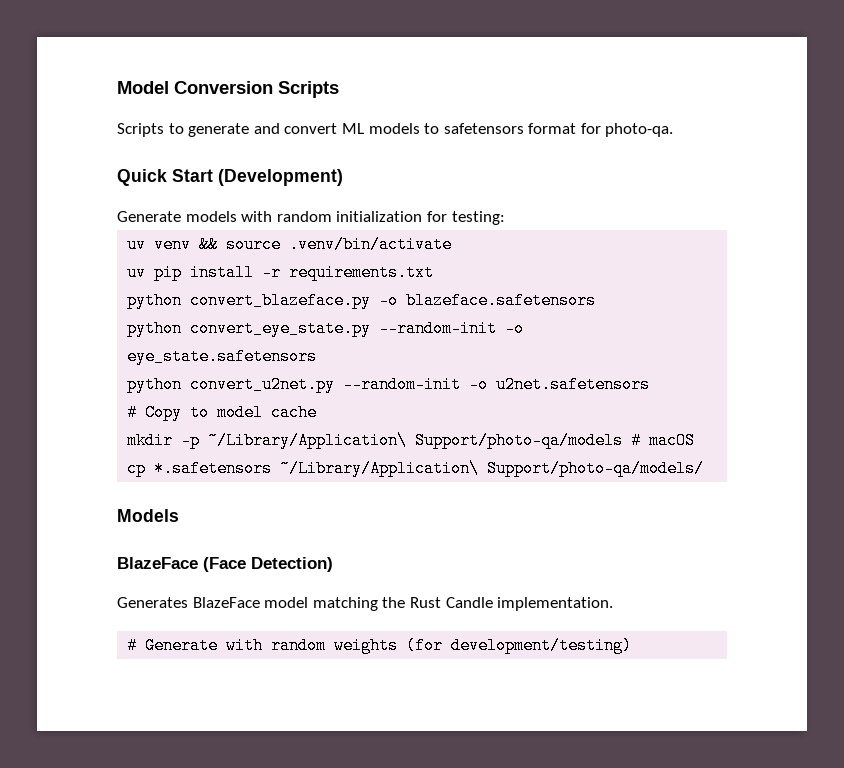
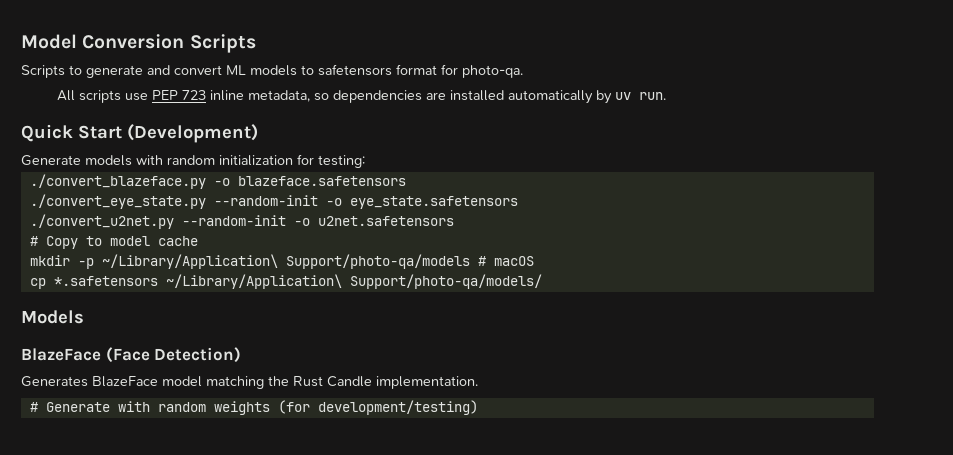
+ All scripts use PEP 723 inline metadata, so dependencies are installed automatically by uv run.
- uv venv && source .venv/bin/activate
- uv pip install -r requirements.txt
- python convert_blazeface.py -o blazeface.safetensors
+ ./convert_blazeface.py -o blazeface.safetensors
- python convert_eye_state.py --random-init -o eye_state.safetensors
+ ./convert_eye_state.py --random-init -o eye_state.safetensors
- python convert_u2net.py --random-init -o u2net.safetensors
+ ./convert_u2net.py --random-init -o u2net.safetensors

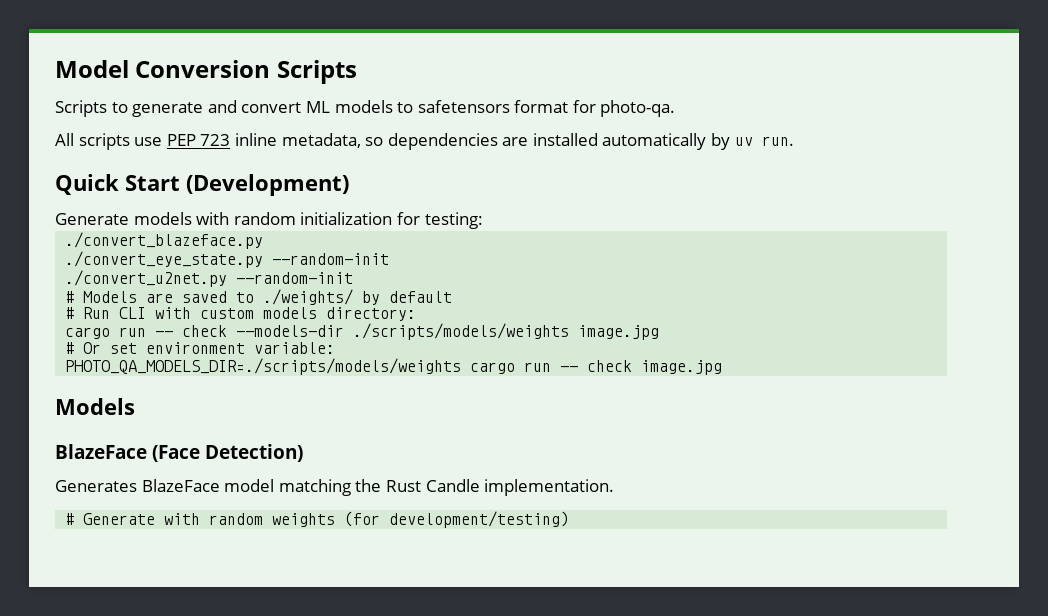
- ./convert_blazeface.py -o blazeface.safetensors
+ ./convert_blazeface.py
- ./convert_eye_state.py --random-init -o eye_state.safetensors
+ ./convert_eye_state.py --random-init
- ./convert_u2net.py --random-init -o u2net.safetensors
- # Copy to model cache
- mkdir -p ~/Library/Application\ Support/photo-qa/models # macOS
- cp *.safetensors ~/Library/Application\ Support/photo-qa/models/
+ ./convert_u2net.py --random-init
+ # Models are saved to ./weights/ by default
+ # Run CLI with custom models directory:
+ cargo run -- check --models-dir ./scripts/models/weights image.jpg
+ # Or set environment variable:
+ PHOTO_QA_MODELS_DIR=./scripts/models/weights cargo run -- check image.jpg

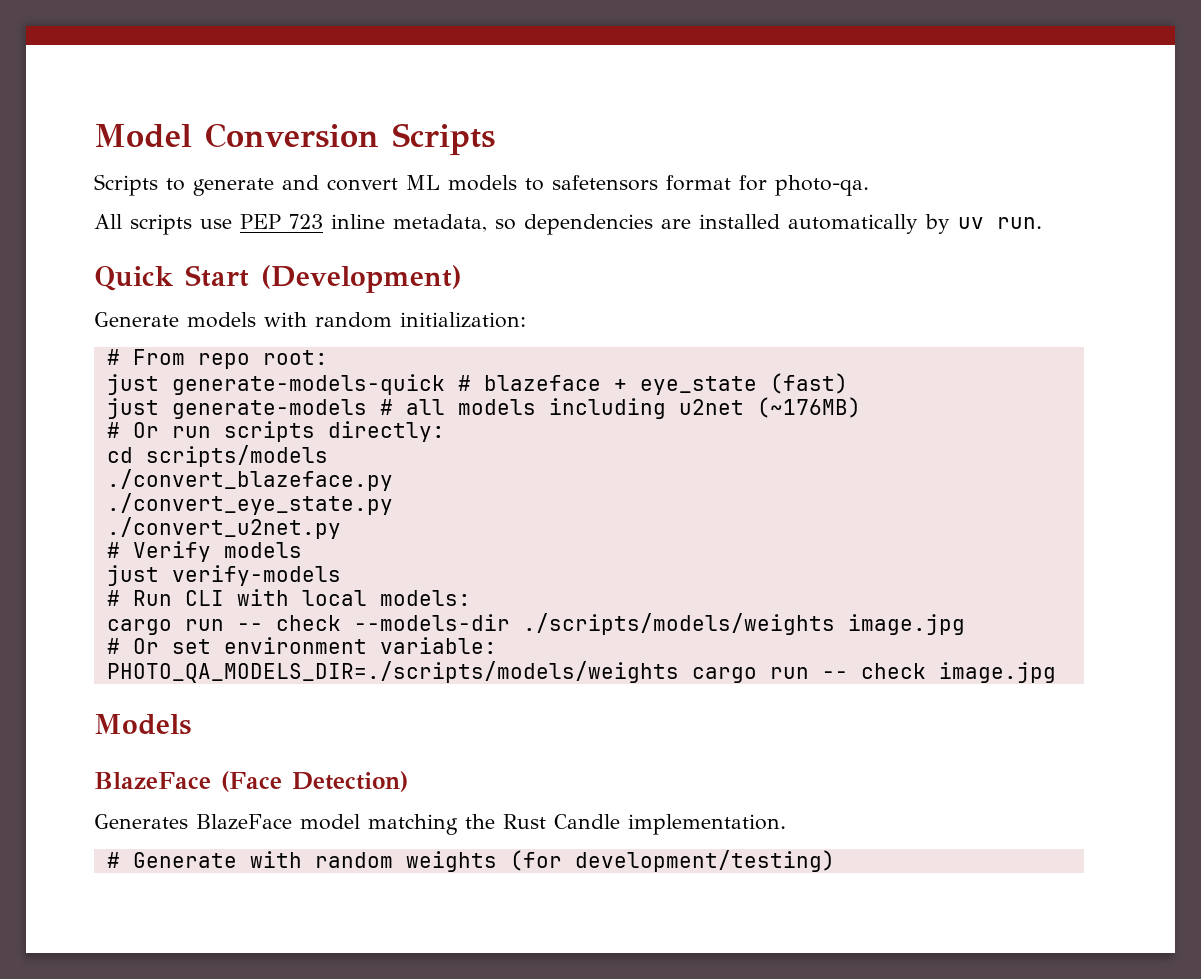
- Generate models with random initialization for testing:
+ Generate models with random initialization:
+ # From repo root:
+ just generate-models-quick # blazeface + eye_state (fast)
+ just generate-models # all models including u2net (~176MB)
+ # Or run scripts directly:
+ cd scripts/models
- ./convert_eye_state.py --random-init
+ ./convert_eye_state.py
- ./convert_u2net.py --random-init
- # Models are saved to ./weights/ by default
+ ./convert_u2net.py
+ # Verify models
+ just verify-models
- # Run CLI with custom models directory:
+ # Run CLI with local models:

